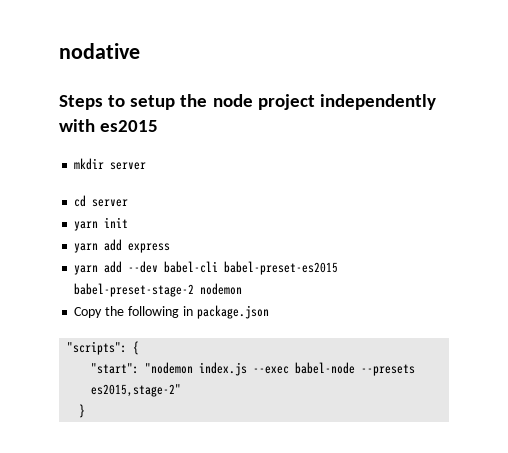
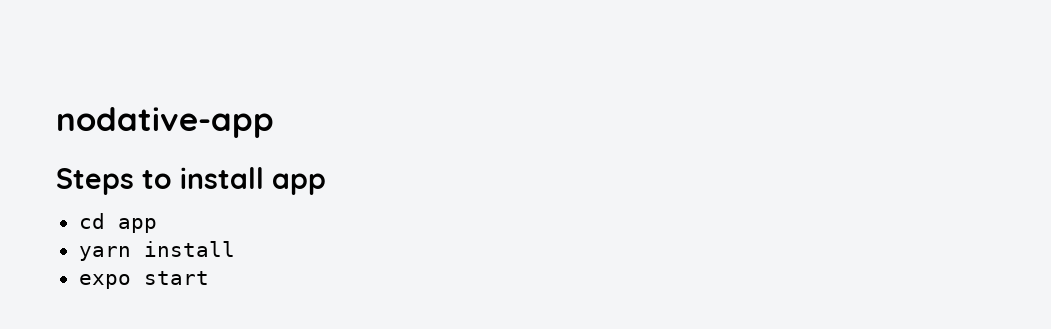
- nodative
+ nodative-app
- Steps to setup the node project independently with es2015
- mkdir server
+ Steps to install app
- cd server
- yarn init
- yarn add express
- yarn add --dev babel-cli babel-preset-es2015 babel-preset-stage-2 nodemon
- Copy the following in package.json
- "scripts": {
- "start": "nodemon index.js --exec babel-node --presets es2015,stage-2"
- }
+ cd app
+ yarn install
+ expo start

